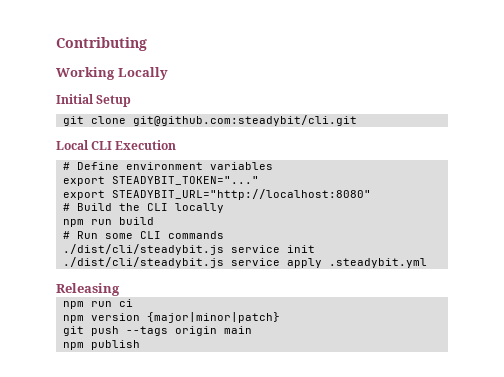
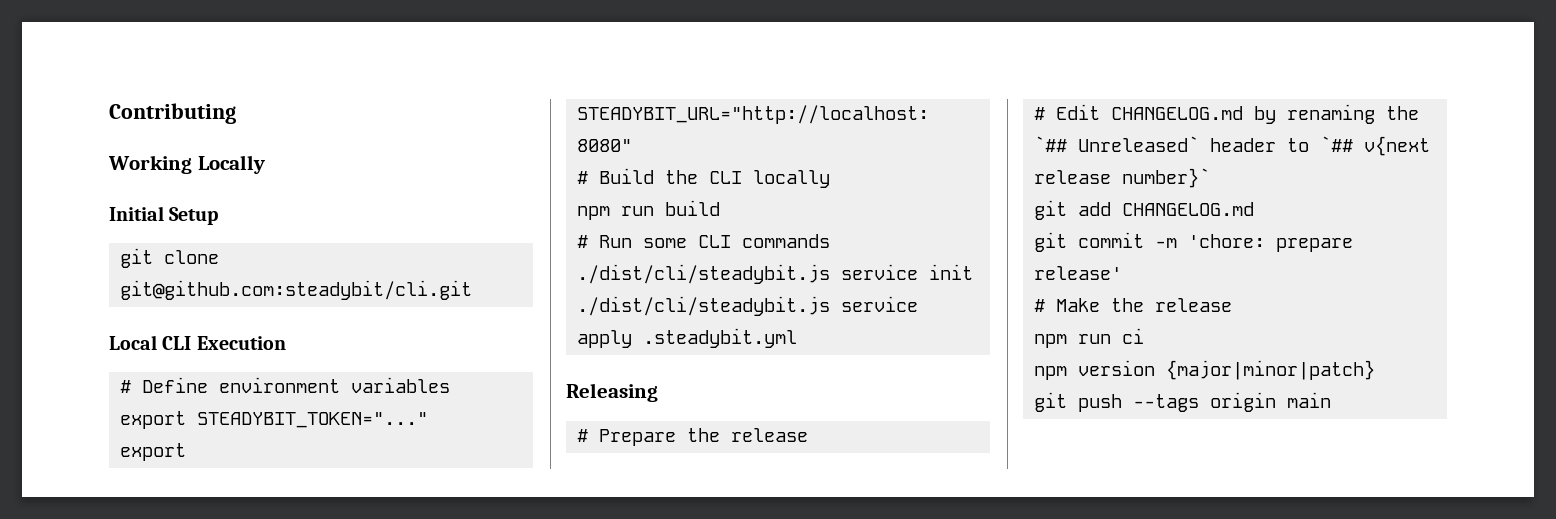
+ # Prepare the release
+ # Edit CHANGELOG.md by renaming the `## Unreleased` header to `## v{next release number}`
+ git add CHANGELOG.md
+ git commit -m 'chore: prepare release'
+ # Make the release
- npm publish

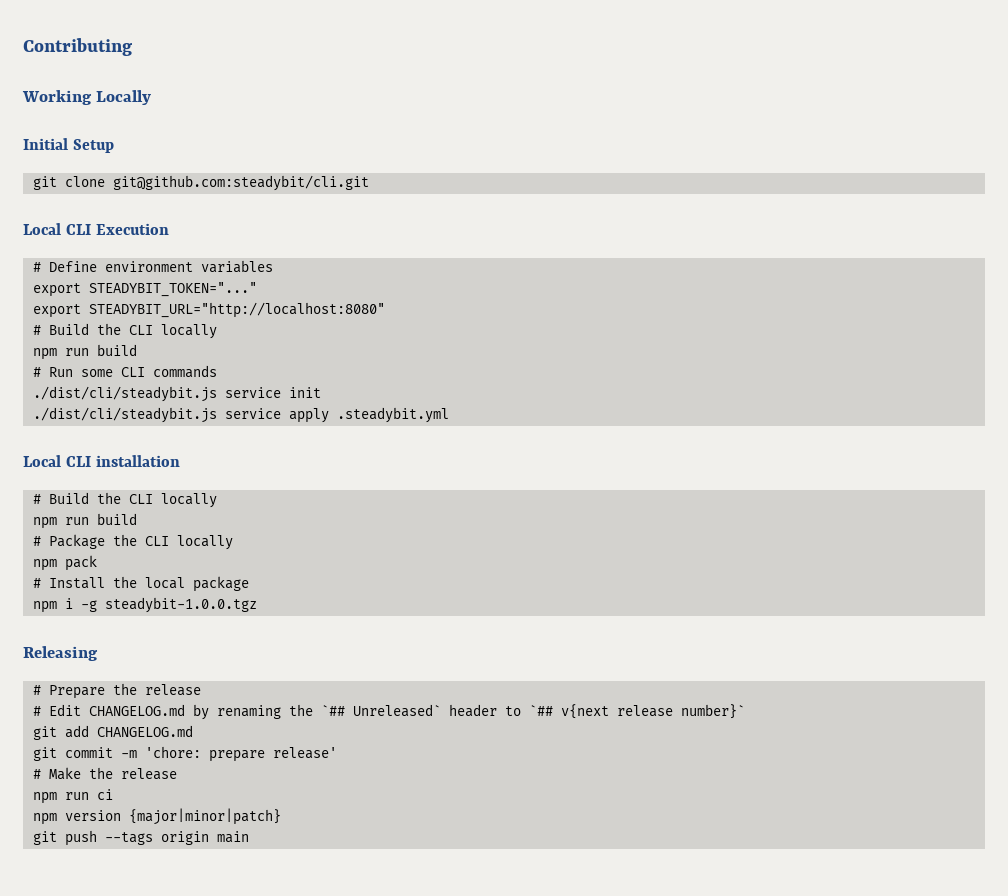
+ Local CLI installation
+ # Build the CLI locally
+ npm run build
+ # Package the CLI locally
+ npm pack
+ # Install the local package
+ npm i -g steadybit-1.0.0.tgz

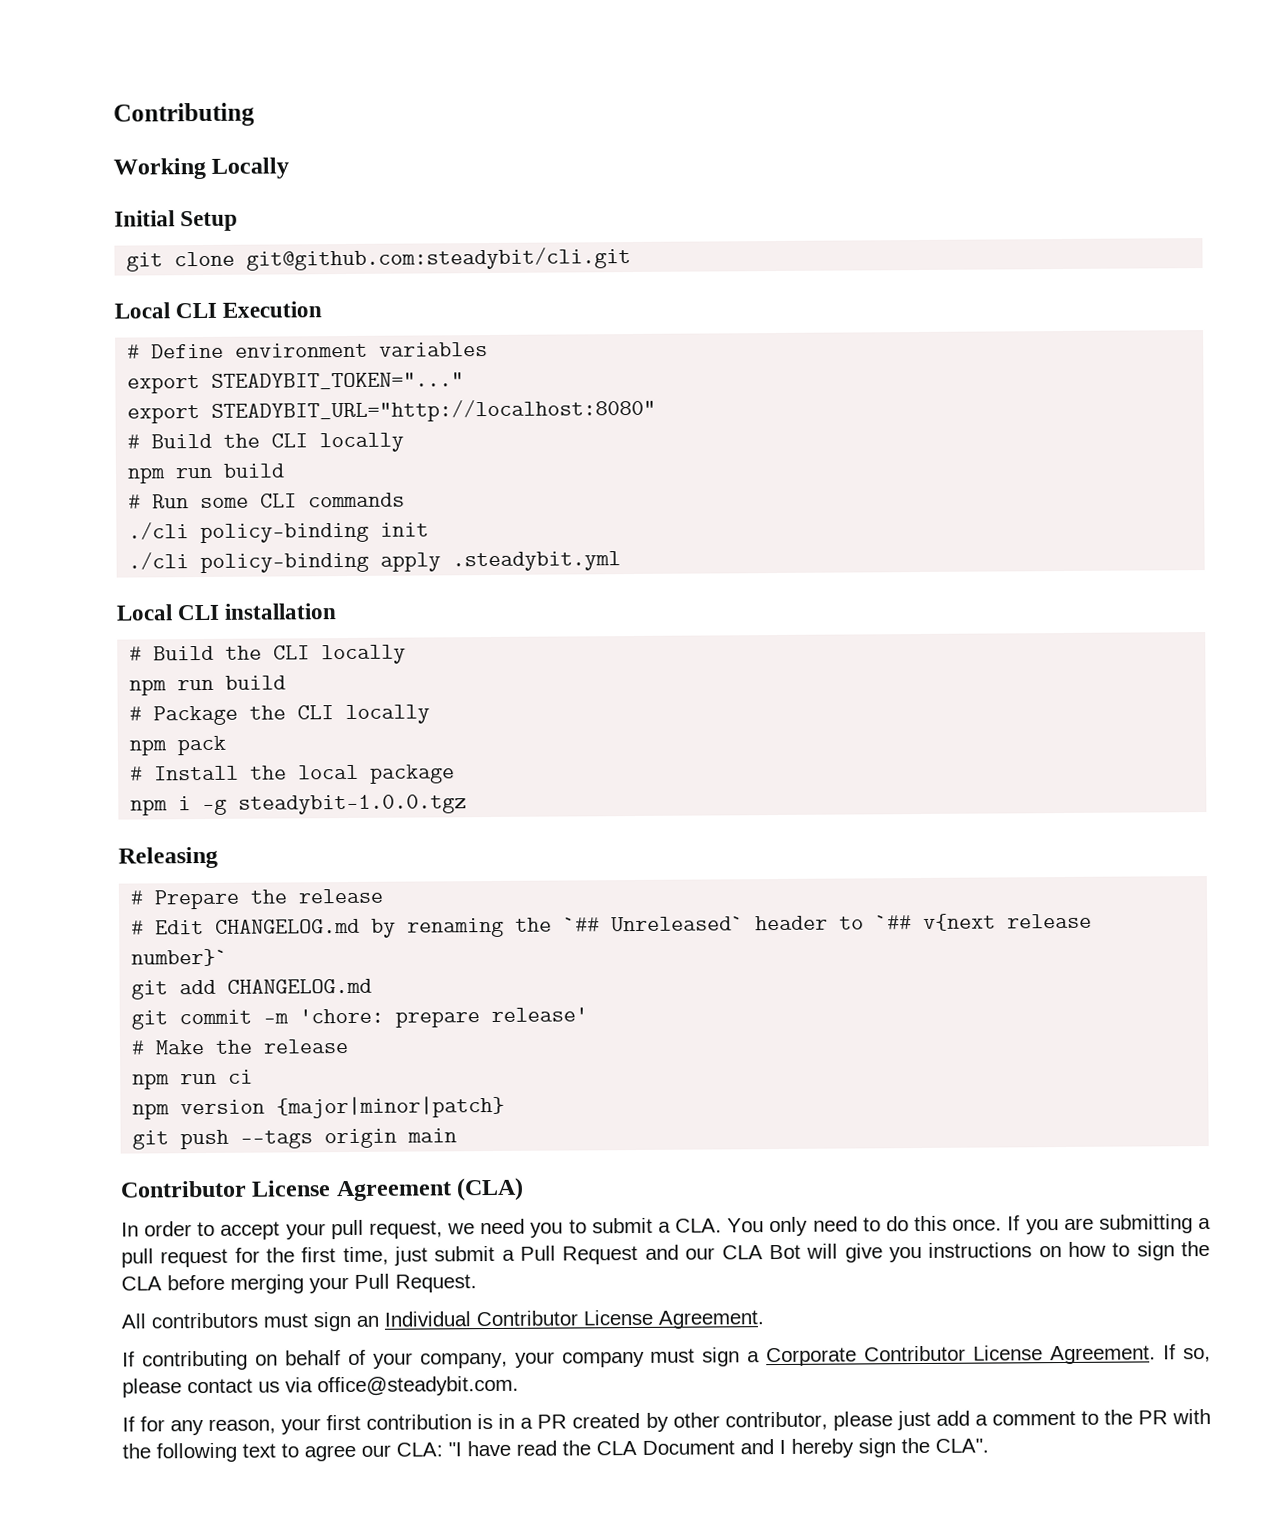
- ./dist/cli/steadybit.js service init
+ ./cli policy-binding init
- ./dist/cli/steadybit.js service apply .steadybit.yml
+ ./cli policy-binding apply .steadybit.yml
+ Contributor License Agreement (CLA)
+ In order to accept your pull request, we need you to submit a CLA. You only need to do this once. If you are submitting a pull request for the first time, just submit a Pull Request and our CLA Bot will give you instructions on how to sign the CLA before merging your Pull Request.
+ All contributors must sign an Individual Contributor License Agreement.
+ If contributing on behalf of your company, your company must sign a Corporate Contributor License Agreement. If so, please contact us via office@steadybit.com.
+ If for any reason, your first contribution is in a PR created by other contributor, please just add a comment to the PR with the following text to agree our CLA: "I have read the CLA Document and I hereby sign the CLA".

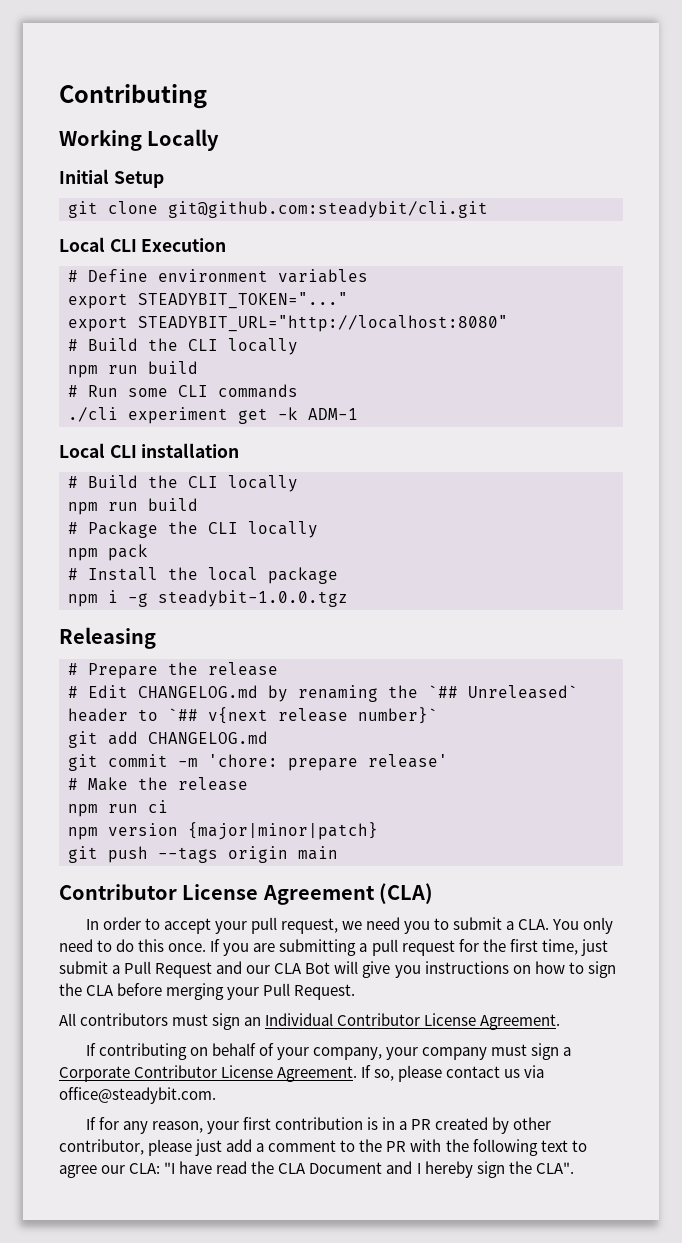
- ./cli policy-binding init
- ./cli policy-binding apply .steadybit.yml
+ ./cli experiment get -k ADM-1

